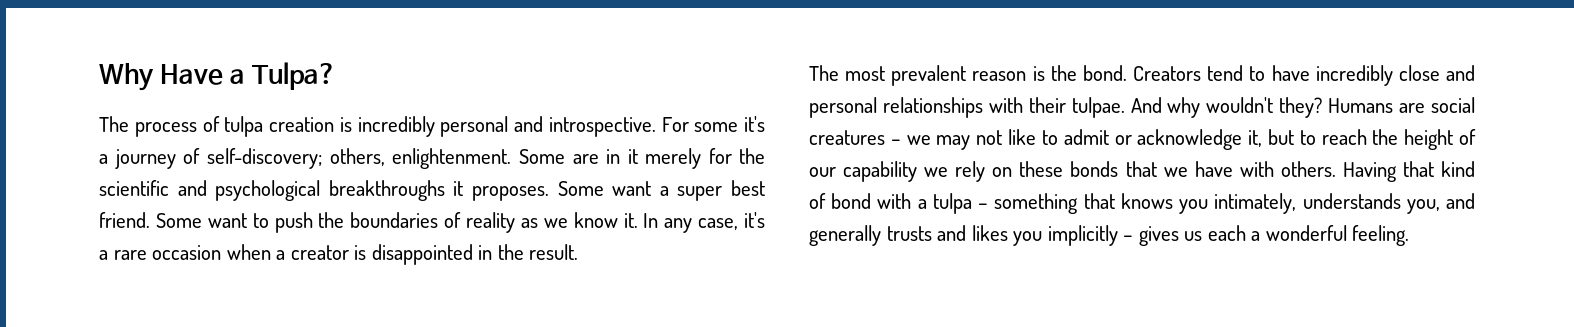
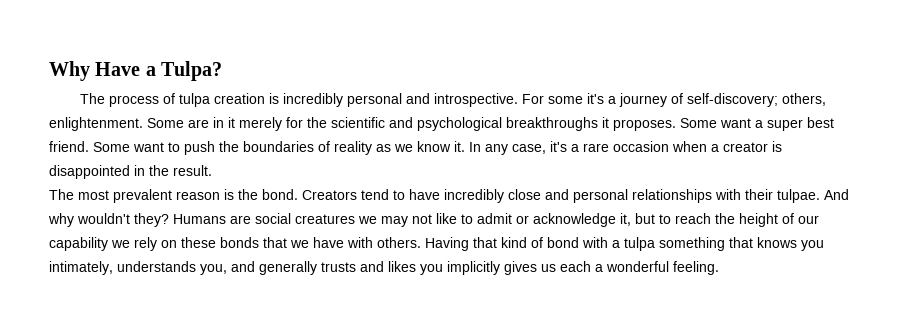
- Humans are social creatures – we may not like to admit or acknowledge it, but to reach the height of our capability we rely on these bonds that we have with others.
+ Humans are social creatures we may not like to admit or acknowledge it, but to reach the height of our capability we rely on these bonds that we have with others.
- Having that kind of bond with a tulpa – something that knows you intimately, understands you, and generally trusts and likes you implicitly – gives us each a wonderful feeling.
+ Having that kind of bond with a tulpa something that knows you intimately, understands you, and generally trusts and likes you implicitly gives us each a wonderful feeling.

